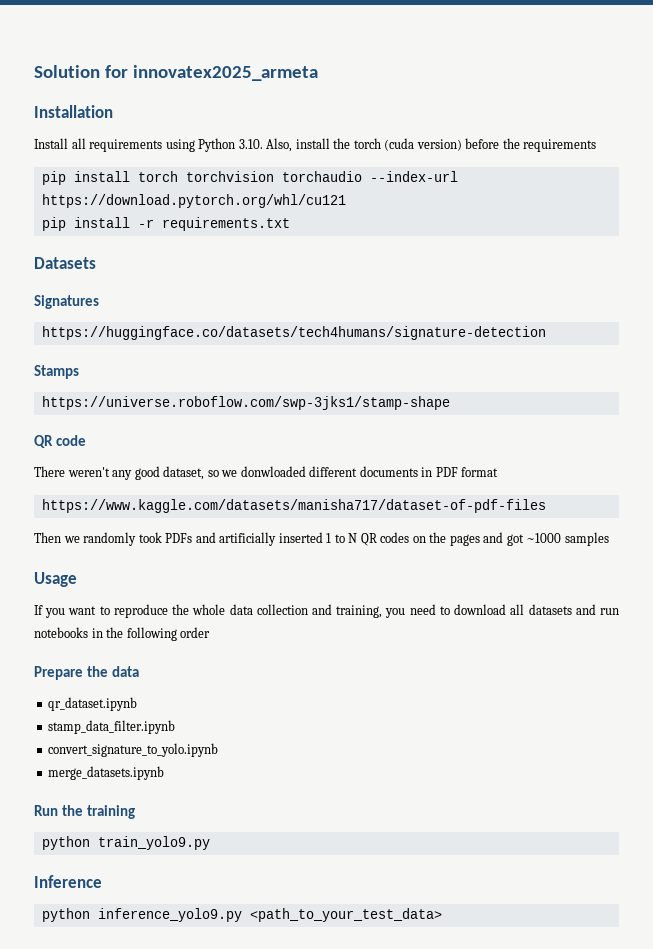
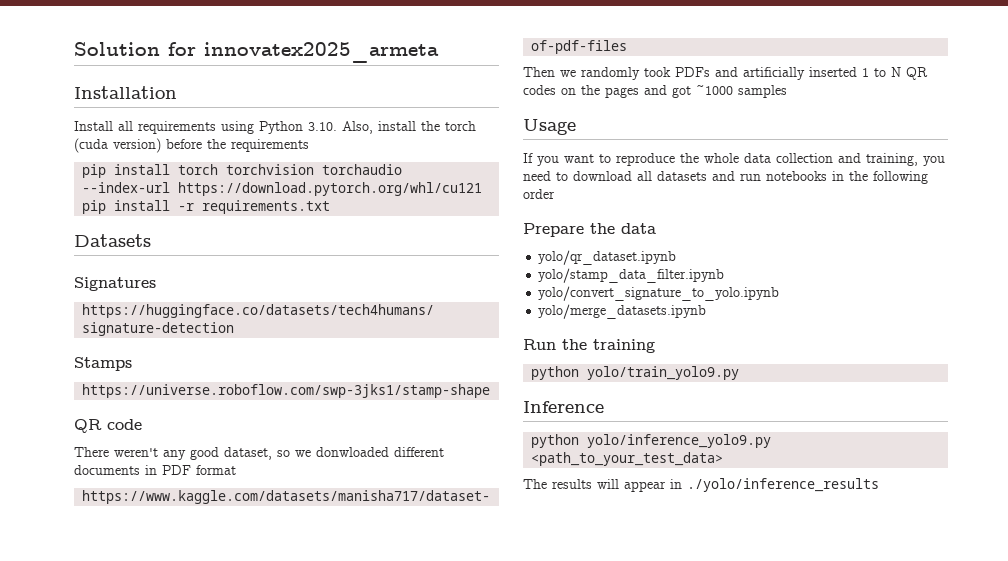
- qr_dataset.ipynb
- stamp_data_filter.ipynb
- convert_signature_to_yolo.ipynb
- merge_datasets.ipynb
+ yolo/qr_dataset.ipynb
+ yolo/stamp_data_filter.ipynb
+ yolo/convert_signature_to_yolo.ipynb
+ yolo/merge_datasets.ipynb
- python train_yolo9.py
+ python yolo/train_yolo9.py
- python inference_yolo9.py <path_to_your_test_data>
+ python yolo/inference_yolo9.py <path_to_your_test_data>
+ The results will appear in ./yolo/inference_results

